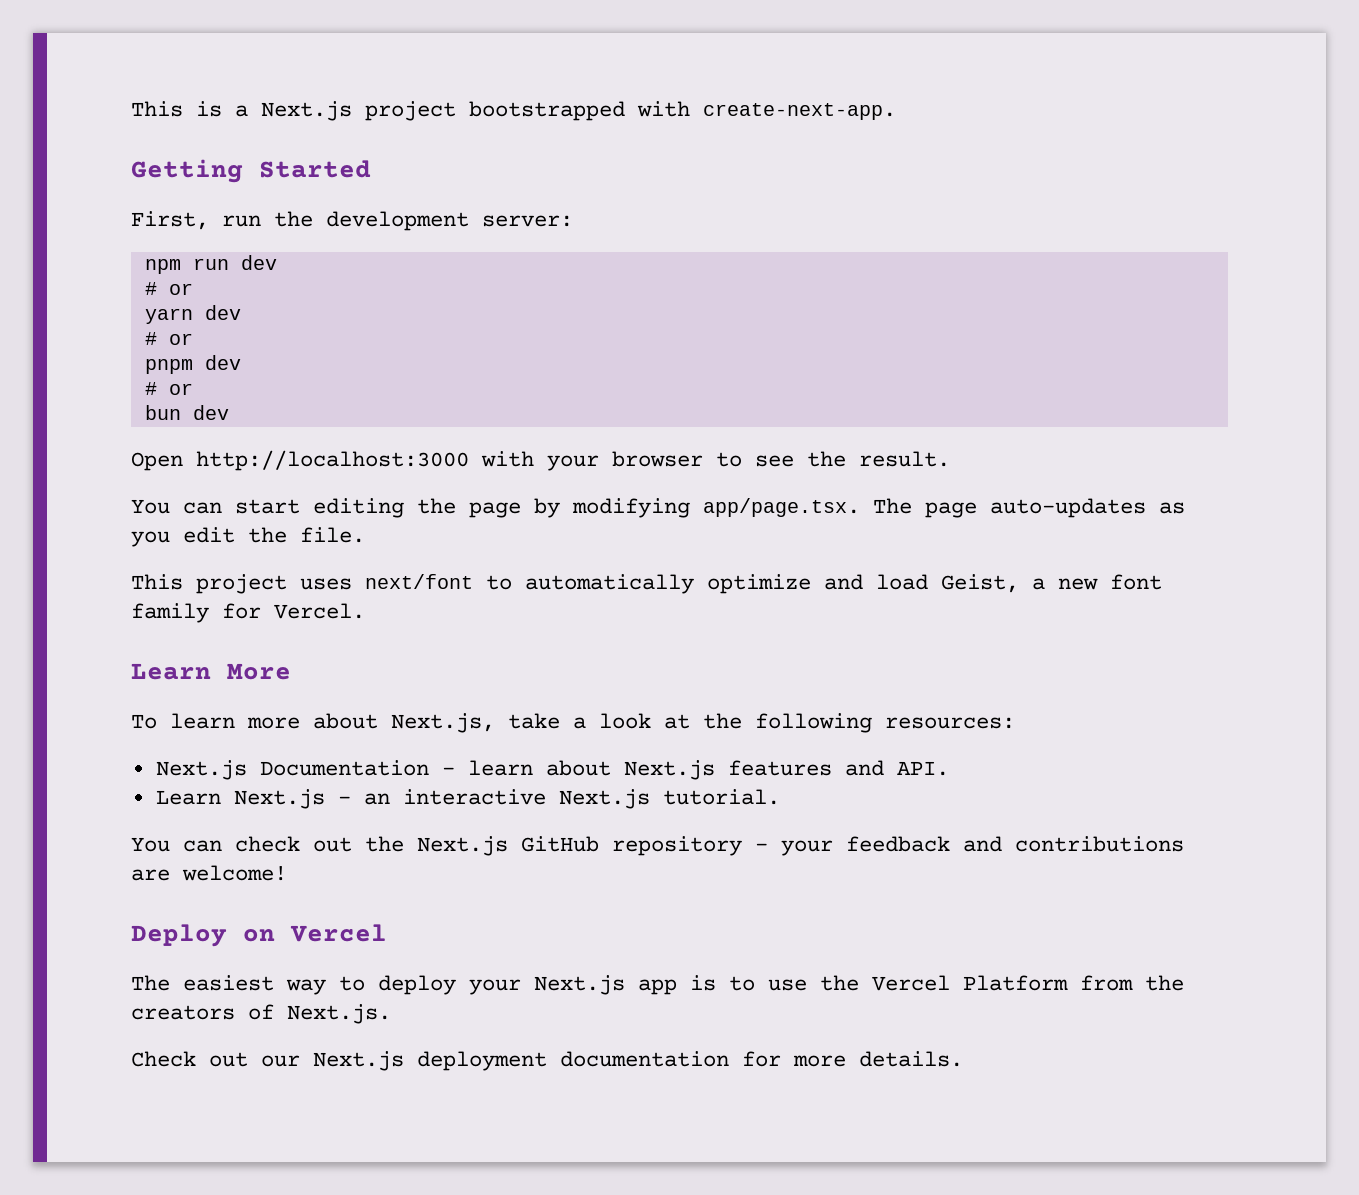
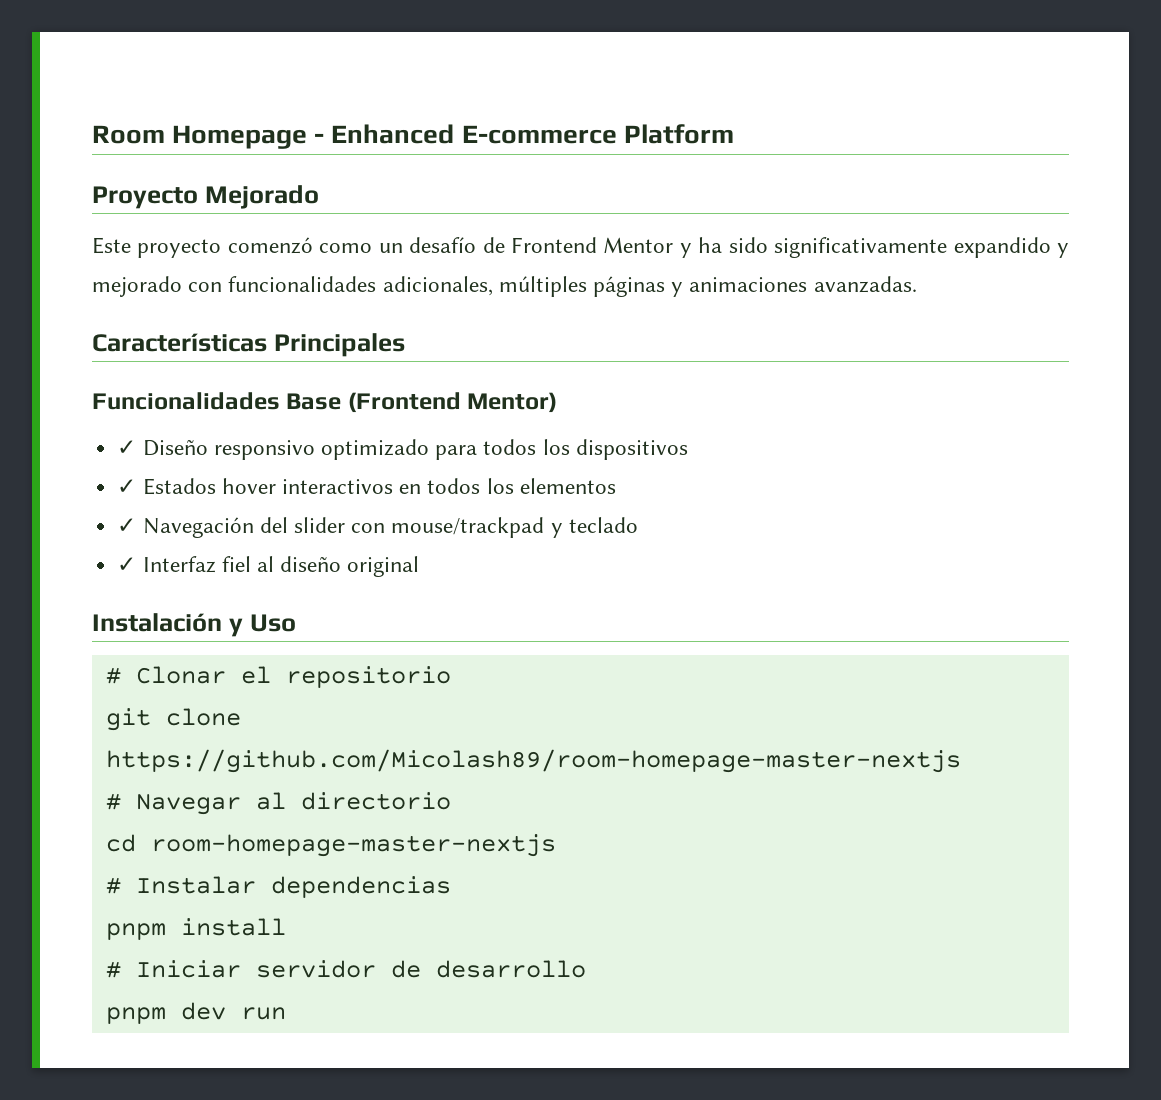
- This is a Next.js project bootstrapped with create-next-app.
- Getting Started
- First, run the development server:
- npm run dev
- # or
- yarn dev
- # or
- pnpm dev
- # or
- bun dev
- Open http://localhost:3000 with your browser to see the result.
- You can start editing the page by modifying app/page.tsx. The page auto-updates as you edit the file.
- This project uses next/font to automatically optimize and load Geist, a new font family for Vercel.
- Learn More
- To learn more about Next.js, take a look at the following resources:
- Next.js Documentation - learn about Next.js features and API.
- Learn Next.js - an interactive Next.js tutorial.
- You can check out the Next.js GitHub repository - your feedback and contributions are welcome!
- Deploy on Vercel
- The easiest way to deploy your Next.js app is to use the Vercel Platform from the creators of Next.js.
- Check out our Next.js deployment documentation for more details.
+ Room Homepage - Enhanced E-commerce Platform
+ Proyecto Mejorado
+ Este proyecto comenzó como un desafío de Frontend Mentor y ha sido significativamente expandido y mejorado con funcionalidades adicionales, múltiples páginas y animaciones avanzadas.
+ Características Principales
+ Funcionalidades Base (Frontend Mentor)
+ ✓ Diseño responsivo optimizado para todos los dispositivos
+ ✓ Estados hover interactivos en todos los elementos
+ ✓ Navegación del slider con mouse/trackpad y teclado
+ ✓ Interfaz fiel al diseño original
+ Instalación y Uso
+ # Clonar el repositorio
+ git clone https://github.com/Micolash89/room-homepage-master-nextjs
+ # Navegar al directorio
+ cd room-homepage-master-nextjs
+ # Instalar dependencias
+ pnpm install
+ # Iniciar servidor de desarrollo
+ pnpm dev run

